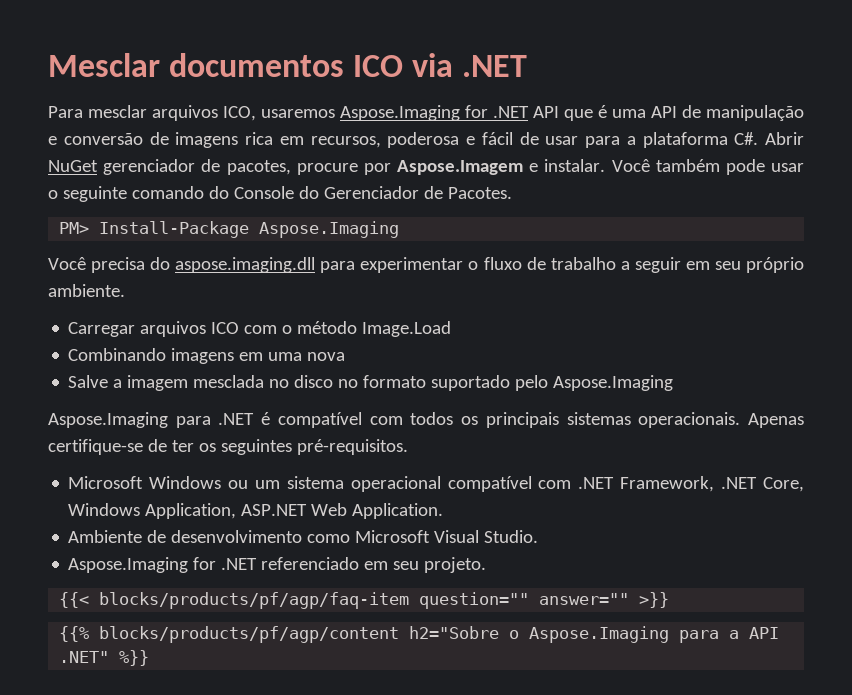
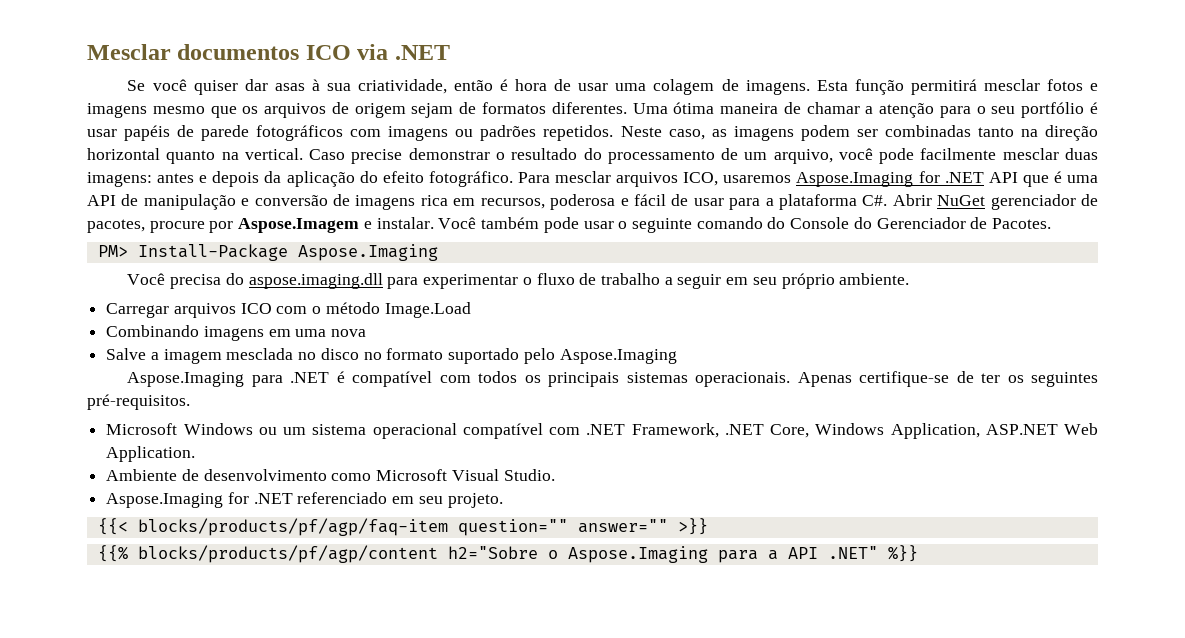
+ Se você quiser dar asas à sua criatividade, então é hora de usar uma colagem de imagens. Esta função permitirá mesclar fotos e imagens mesmo que os arquivos de origem sejam de formatos diferentes. Uma ótima maneira de chamar a atenção para o seu portfólio é usar papéis de parede fotográficos com imagens ou padrões repetidos. Neste caso, as imagens podem ser combinadas tanto na direção horizontal quanto na vertical. Caso precise demonstrar o resultado do processamento de um arquivo, você pode facilmente mesclar duas imagens: antes e depois da aplicação do efeito fotográfico.

